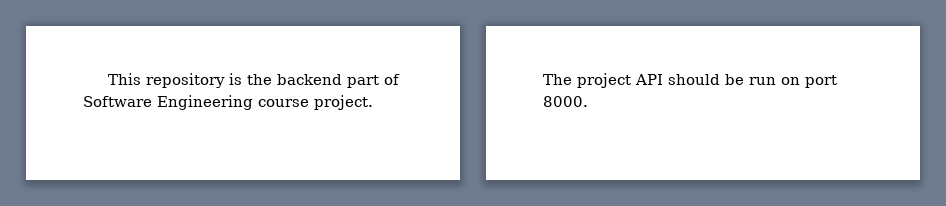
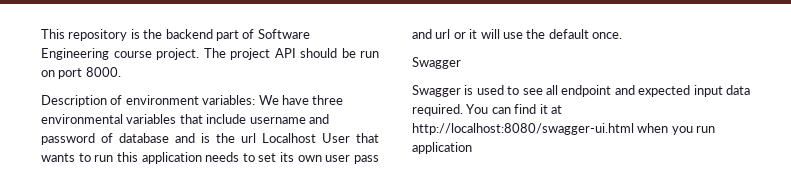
+ Description of environment variables: We have three environmental variables that include username and password of database and is the url Localhost User that wants to run this application needs to set its own user pass and url or it will use the default once.
+ Swagger
+ Swagger is used to see all endpoint and expected input data required. You can find it at http://localhost:8080/swagger-ui.html when you run application

